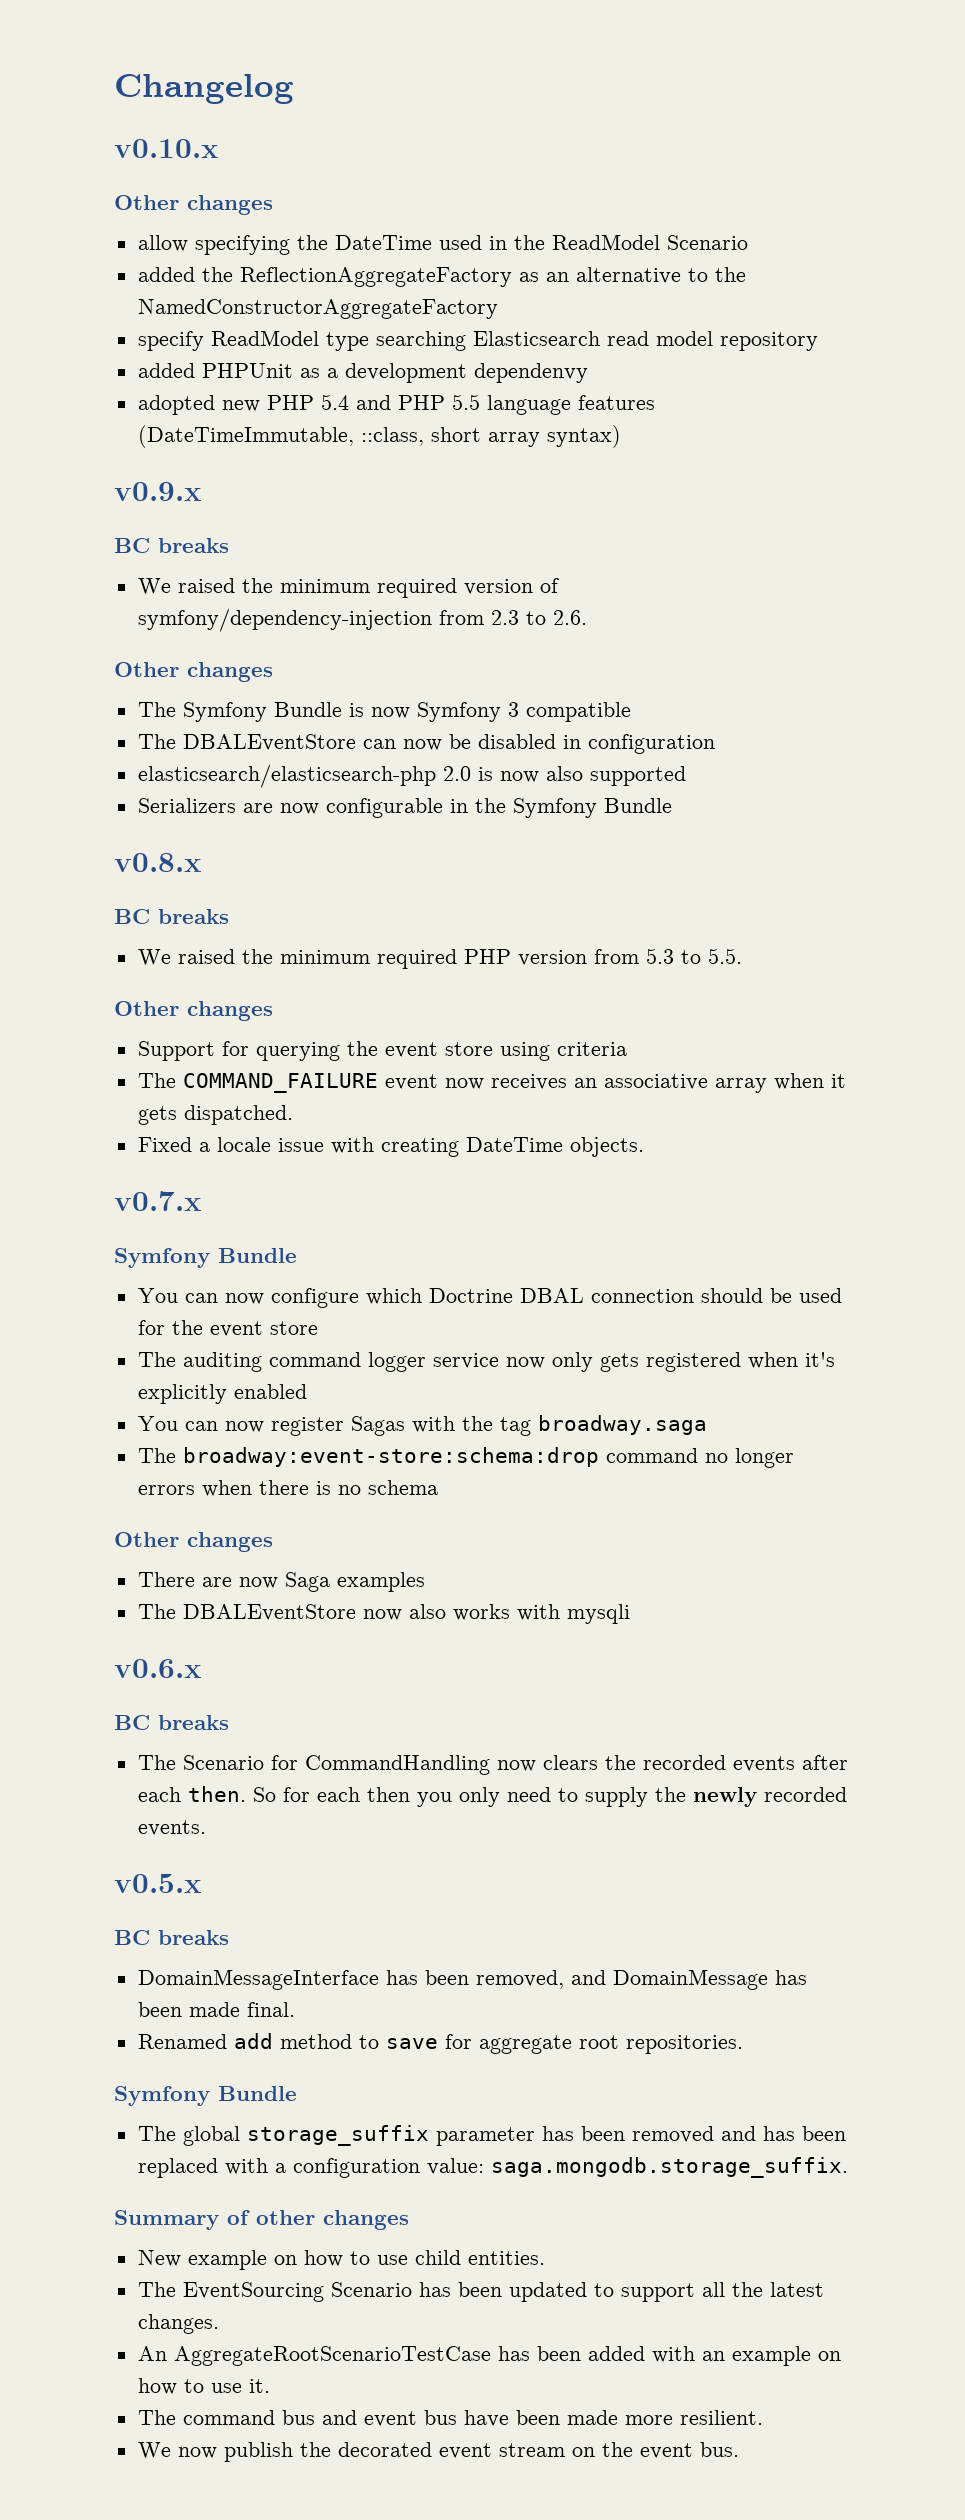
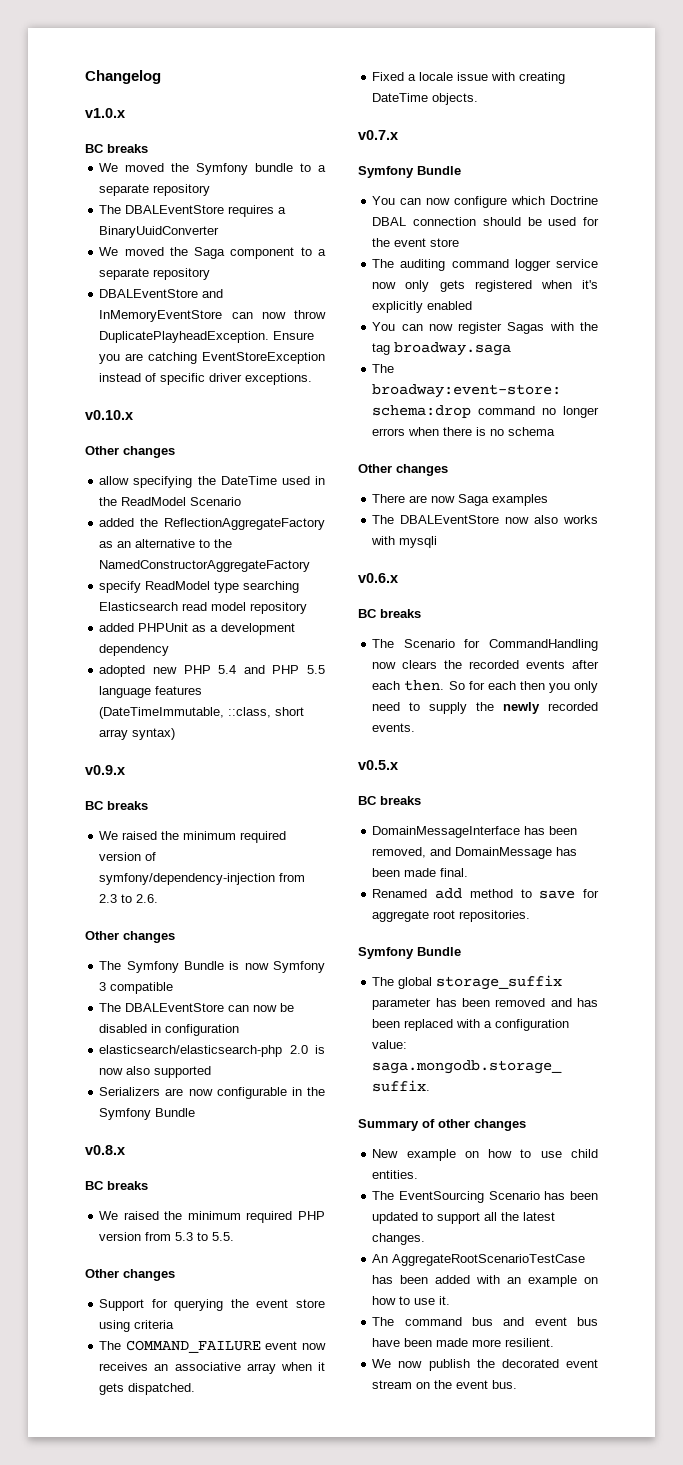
+ v1.0.x
+ BC breaks
+ We moved the Symfony bundle to a separate repository
+ The DBALEventStore requires a BinaryUuidConverter
+ We moved the Saga component to a separate repository
+ DBALEventStore and InMemoryEventStore can now throw DuplicatePlayheadException. Ensure you are catching EventStoreException instead of specific driver exceptions.
- added PHPUnit as a development dependenvy
+ added PHPUnit as a development dependency

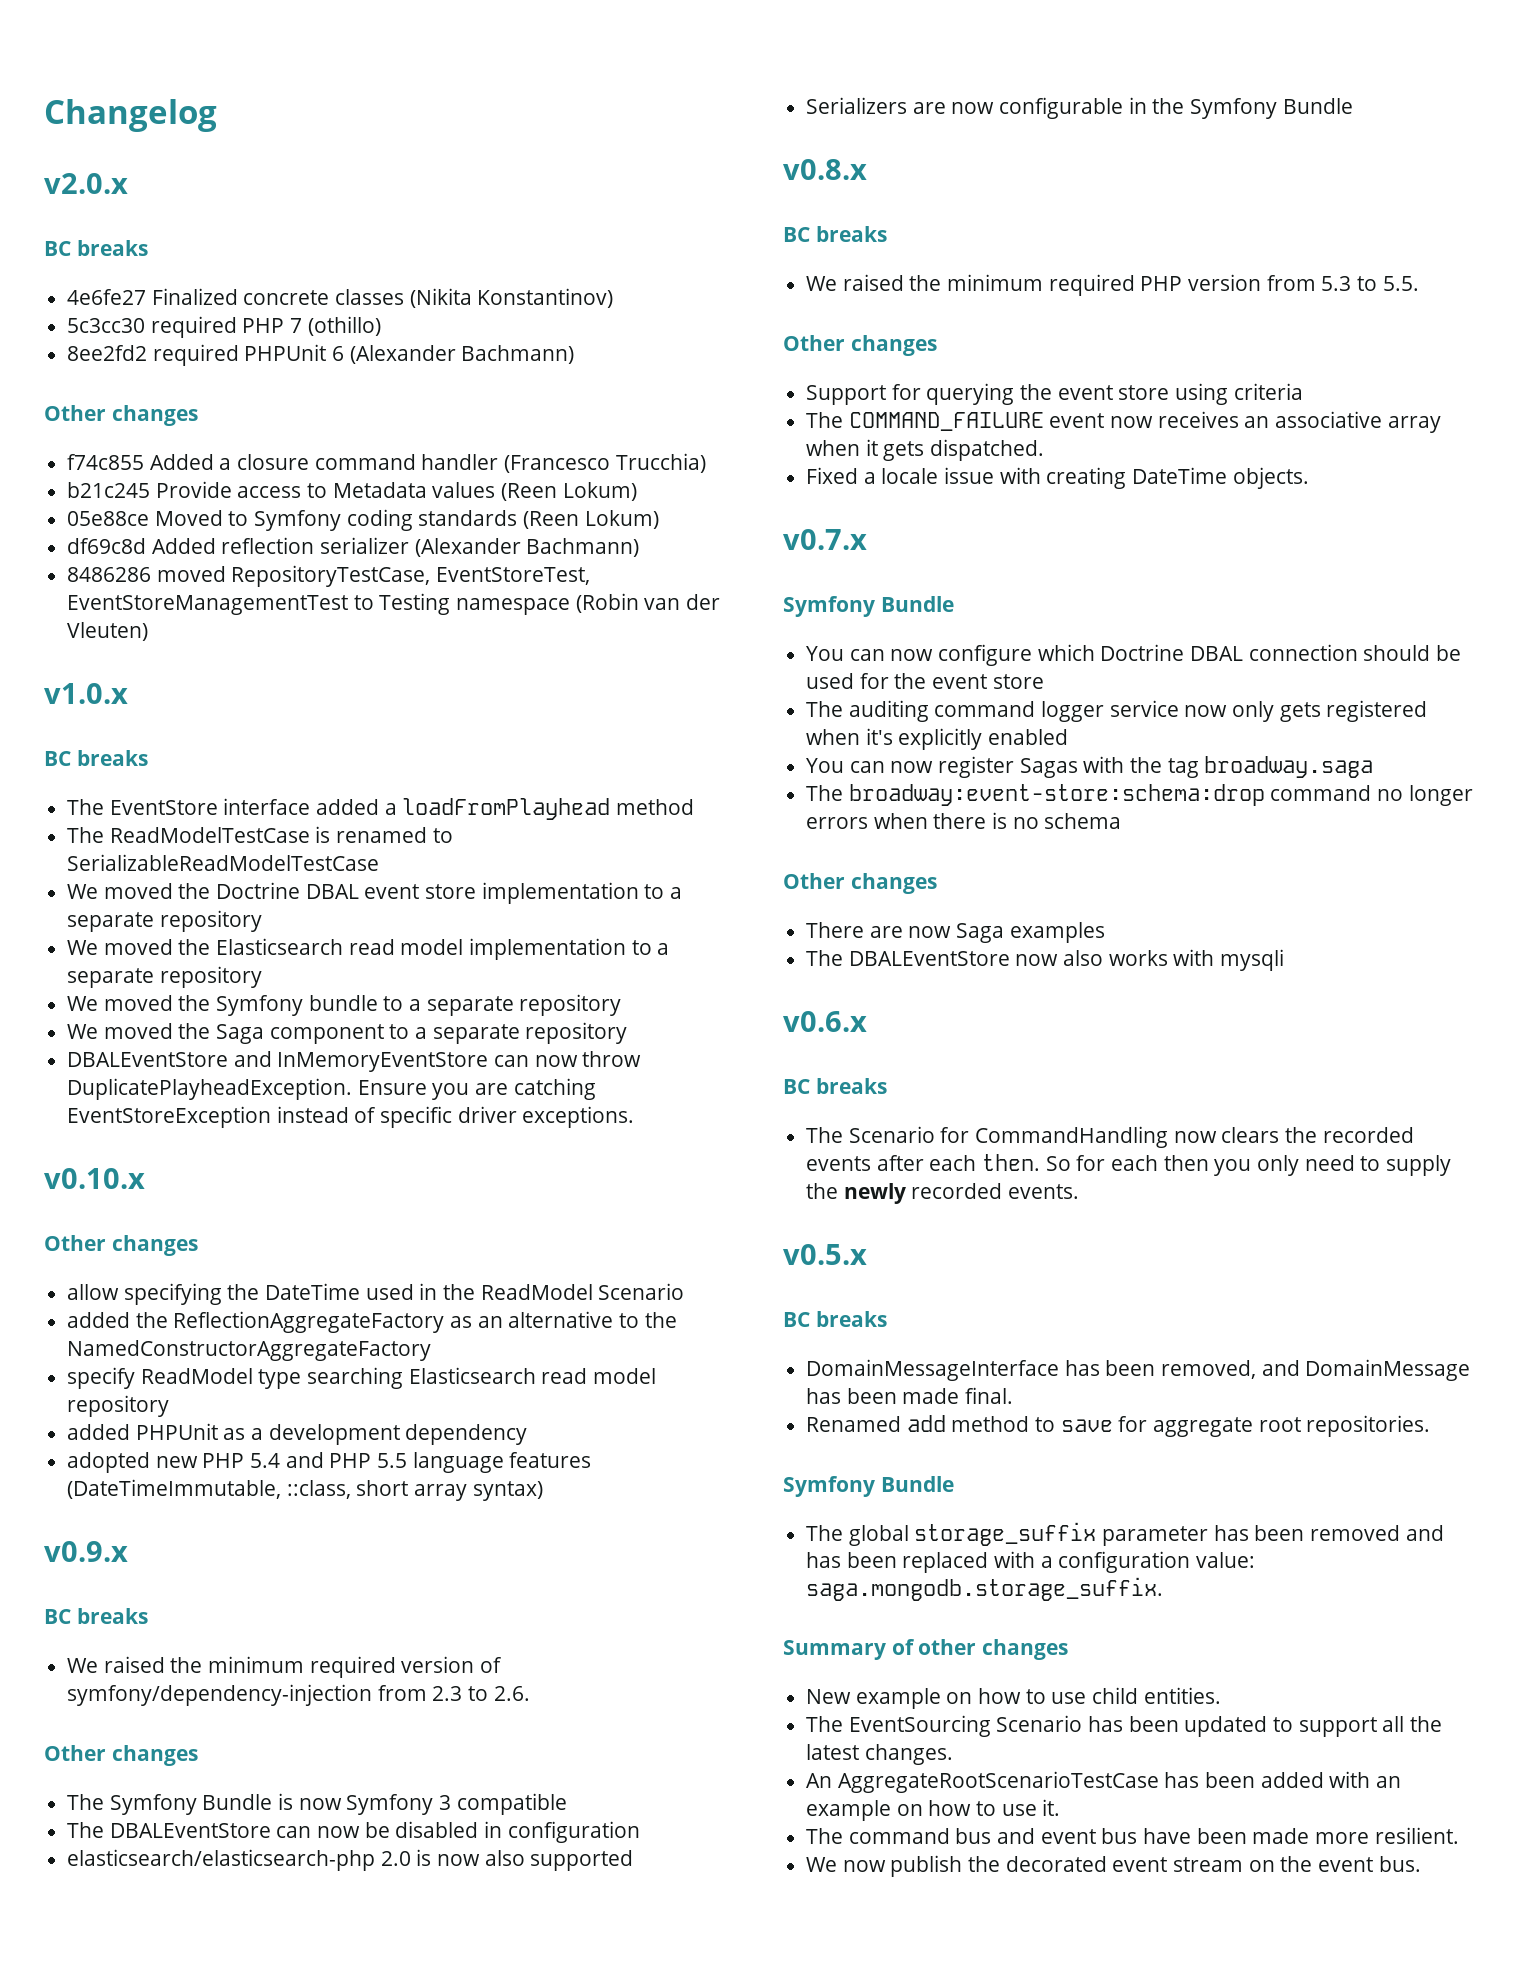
+ v2.0.x
+ BC breaks
+ 4e6fe27 Finalized concrete classes (Nikita Konstantinov)
+ 5c3cc30 required PHP 7 (othillo)
+ 8ee2fd2 required PHPUnit 6 (Alexander Bachmann)
+ Other changes
+ f74c855 Added a closure command handler (Francesco Trucchia)
+ b21c245 Provide access to Metadata values (Reen Lokum)
+ 05e88ce Moved to Symfony coding standards (Reen Lokum)
+ df69c8d Added reflection serializer (Alexander Bachmann)
+ 8486286 moved RepositoryTestCase, EventStoreTest, EventStoreManagementTest to Testing namespace (Robin van der Vleuten)
  v1.0.x
  BC breaks
+ The EventStore interface added a loadFromPlayhead method
+ The ReadModelTestCase is renamed to SerializableReadModelTestCase
+ We moved the Doctrine DBAL event store implementation to a separate repository
+ We moved the Elasticsearch read model implementation to a separate repository
- The DBALEventStore requires a BinaryUuidConverter

